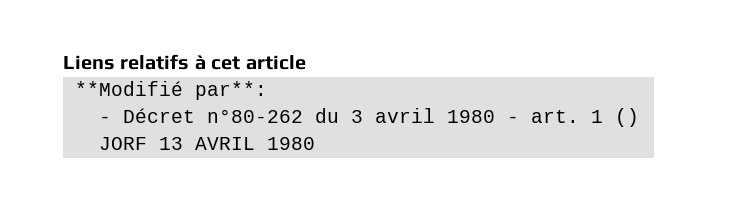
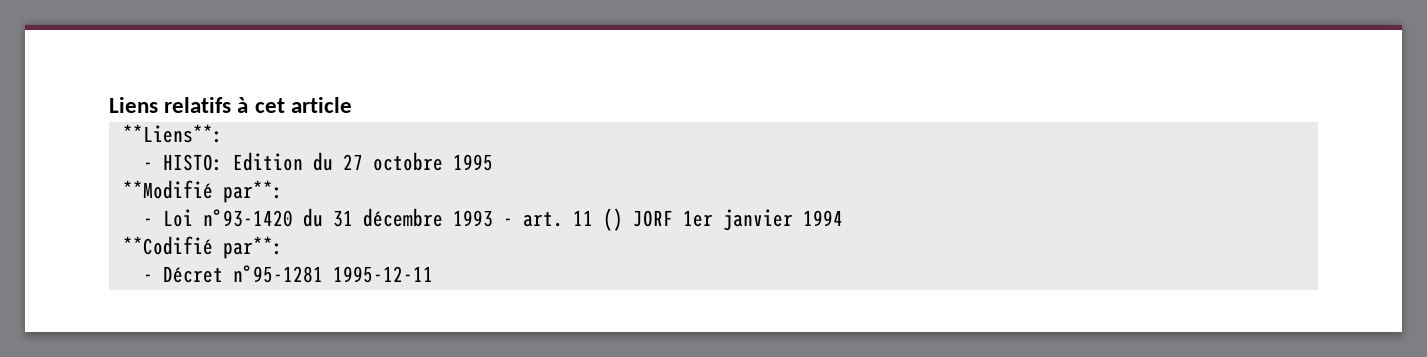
+ **Liens**:
+ - HISTO: Edition du 27 octobre 1995
  **Modifié par**:
- - Décret n°80-262 du 3 avril 1980 - art. 1 () JORF 13 AVRIL 1980
+ - Loi n°93-1420 du 31 décembre 1993 - art. 11 () JORF 1er janvier 1994
+ **Codifié par**:
+ - Décret n°95-1281 1995-12-11

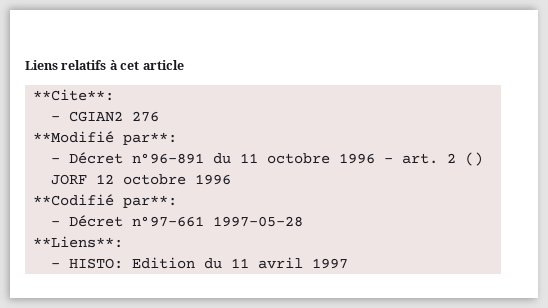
+ **Cite**:
+ - CGIAN2 276
+ **Modifié par**:
+ - Décret n°96-891 du 11 octobre 1996 - art. 2 () JORF 12 octobre 1996
+ **Codifié par**:
+ - Décret n°97-661 1997-05-28
- - HISTO: Edition du 27 octobre 1995
- **Modifié par**:
- - Loi n°93-1420 du 31 décembre 1993 - art. 11 () JORF 1er janvier 1994
- **Codifié par**:
- - Décret n°95-1281 1995-12-11
+ - HISTO: Edition du 11 avril 1997

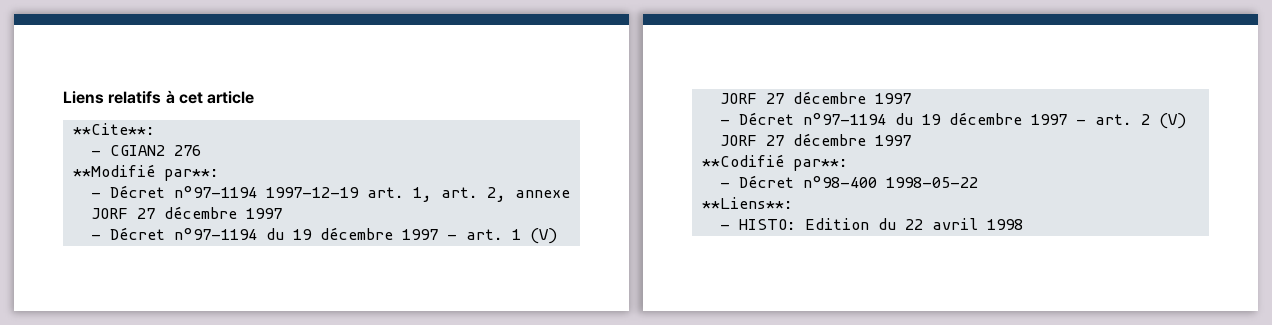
- - Décret n°96-891 du 11 octobre 1996 - art. 2 () JORF 12 octobre 1996
+ - Décret n°97-1194 1997-12-19 art. 1, art. 2, annexe JORF 27 décembre 1997
+ - Décret n°97-1194 du 19 décembre 1997 - art. 1 (V) JORF 27 décembre 1997
+ - Décret n°97-1194 du 19 décembre 1997 - art. 2 (V) JORF 27 décembre 1997
- - Décret n°97-661 1997-05-28
+ - Décret n°98-400 1998-05-22
- - HISTO: Edition du 11 avril 1997
+ - HISTO: Edition du 22 avril 1998

